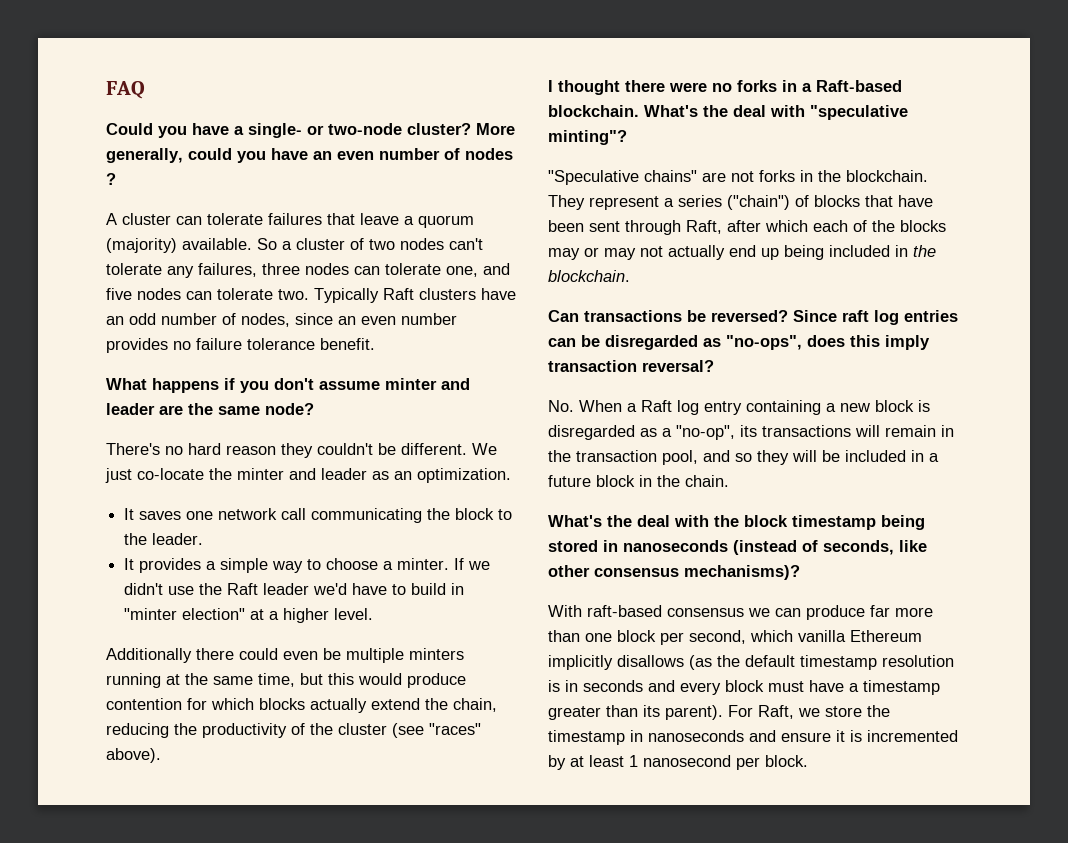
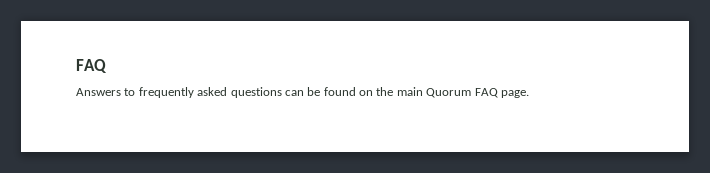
- Could you have a single- or two-node cluster? More generally, could you have an even number of nodes ?
- A cluster can tolerate failures that leave a quorum (majority) available. So a cluster of two nodes can't tolerate any failures, three nodes can tolerate one, and five nodes can tolerate two. Typically Raft clusters have an odd number of nodes, since an even number provides no failure tolerance benefit.
- What happens if you don't assume minter and leader are the same node?
- There's no hard reason they couldn't be different. We just co-locate the minter and leader as an optimization.
- It saves one network call communicating the block to the leader.
- It provides a simple way to choose a minter. If we didn't use the Raft leader we'd have to build in "minter election" at a higher level.
- Additionally there could even be multiple minters running at the same time, but this would produce contention for which blocks actually extend the chain, reducing the productivity of the cluster (see "races" above).
- I thought there were no forks in a Raft-based blockchain. What's the deal with "speculative minting"?
- "Speculative chains" are not forks in the blockchain. They represent a series ("chain") of blocks that have been sent through Raft, after which each of the blocks may or may not actually end up being included in the blockchain.
- Can transactions be reversed? Since raft log entries can be disregarded as "no-ops", does this imply transaction reversal?
- No. When a Raft log entry containing a new block is disregarded as a "no-op", its transactions will remain in the transaction pool, and so they will be included in a future block in the chain.
- What's the deal with the block timestamp being stored in nanoseconds (instead of seconds, like other consensus mechanisms)?
- With raft-based consensus we can produce far more than one block per second, which vanilla Ethereum implicitly disallows (as the default timestamp resolution is in seconds and every block must have a timestamp greater than its parent). For Raft, we store the timestamp in nanoseconds and ensure it is incremented by at least 1 nanosecond per block.
+ Answers to frequently asked questions can be found on the main Quorum FAQ page.

